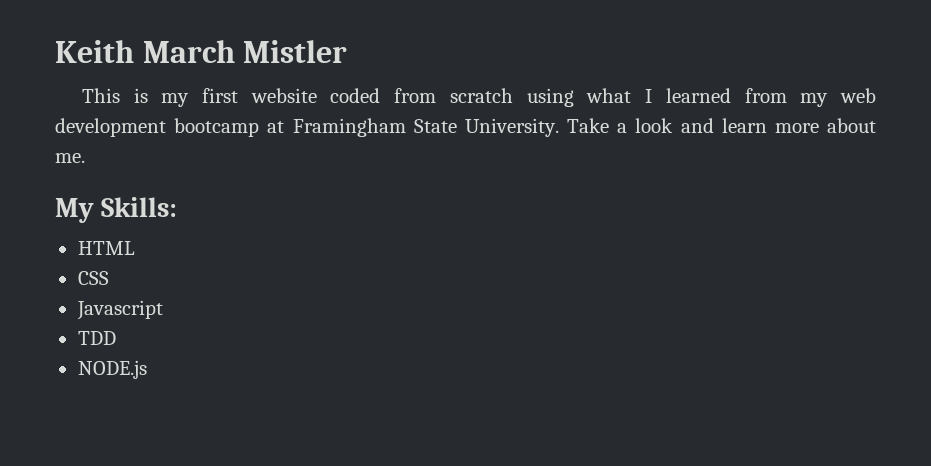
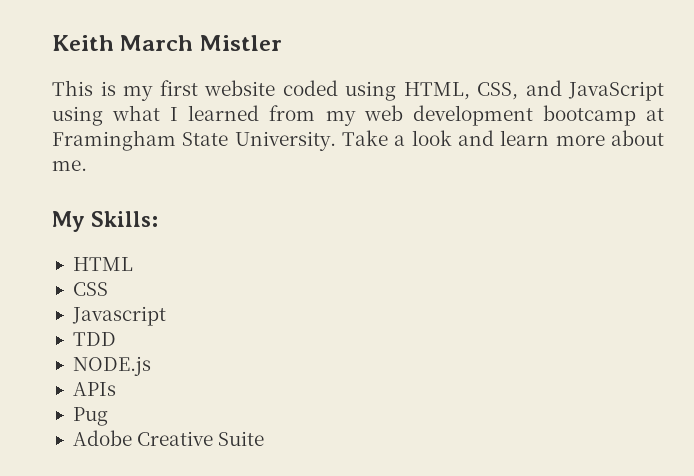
- This is my first website coded from scratch using what I learned from my web development bootcamp at Framingham State University.
+ This is my first website coded using HTML, CSS, and JavaScript using what I learned from my web development bootcamp at Framingham State University.
+ APIs
+ Pug
+ Adobe Creative Suite

